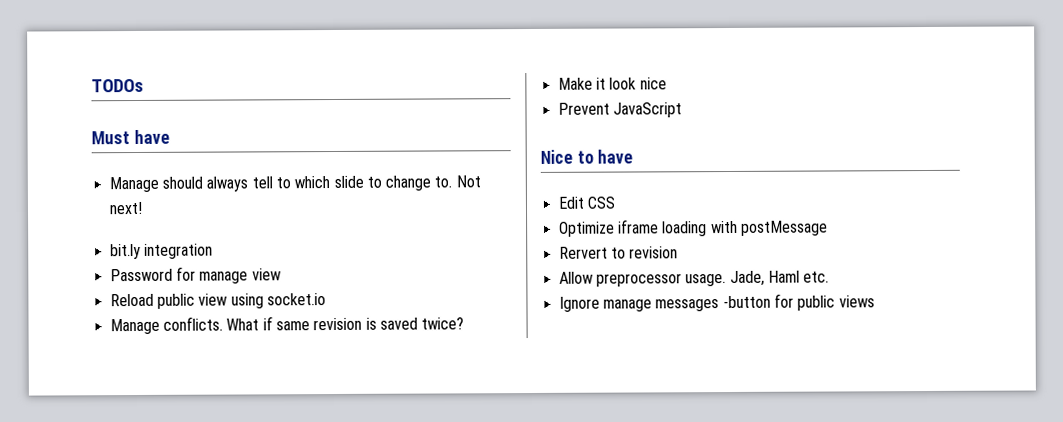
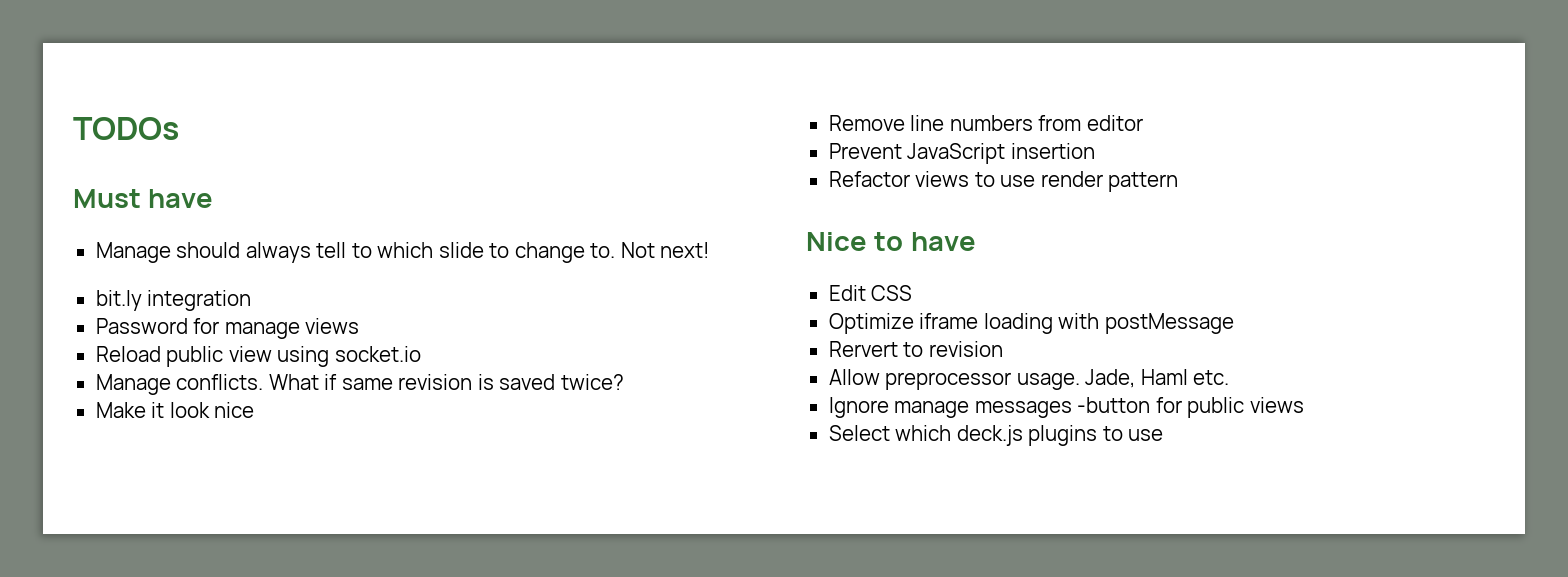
- Password for manage view
+ Password for manage views
- Prevent JavaScript
+ Remove line numbers from editor
+ Prevent JavaScript insertion
+ Refactor views to use render pattern
+ Select which deck.js plugins to use

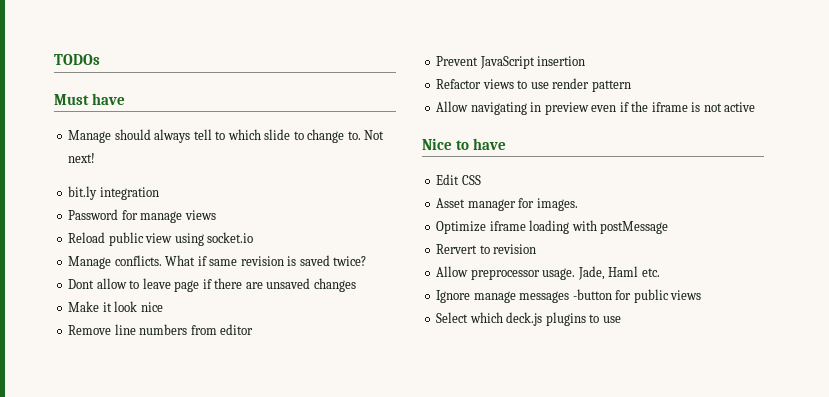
+ Dont allow to leave page if there are unsaved changes
+ Allow navigating in preview even if the iframe is not active
+ Asset manager for images.

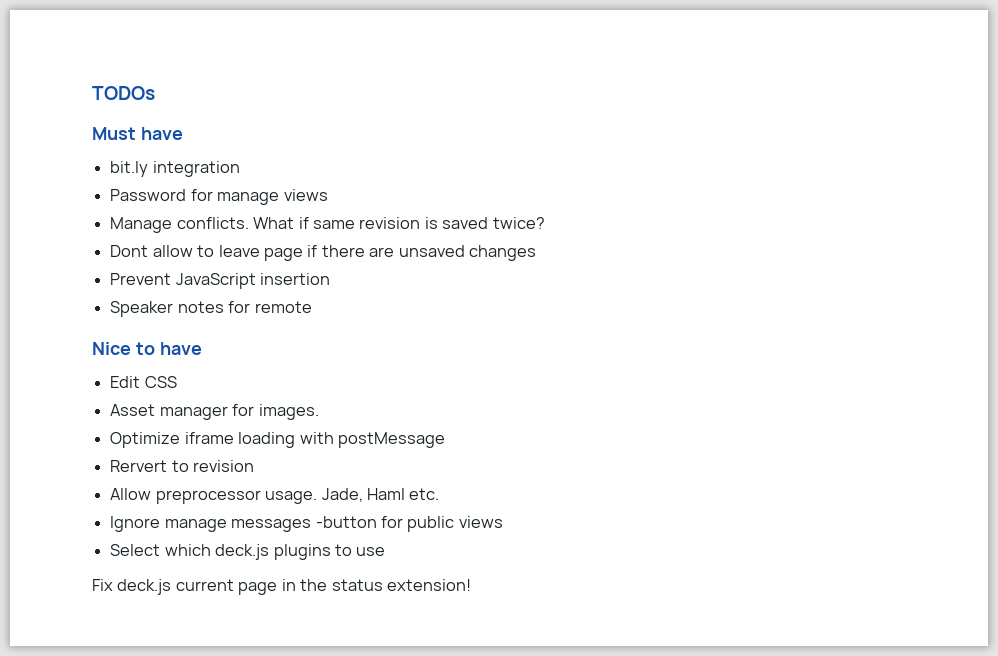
- Manage should always tell to which slide to change to. Not next!
- Reload public view using socket.io
- Make it look nice
- Remove line numbers from editor
  Prevent JavaScript insertion
- Refactor views to use render pattern
- Allow navigating in preview even if the iframe is not active
+ Speaker notes for remote
+ Fix deck.js current page in the status extension!

